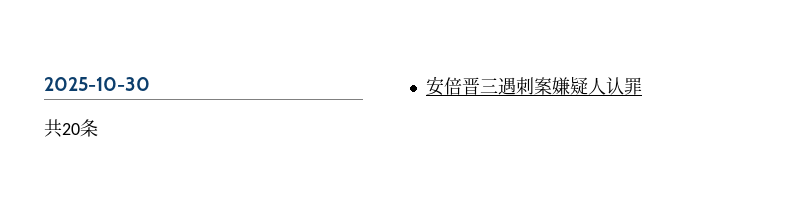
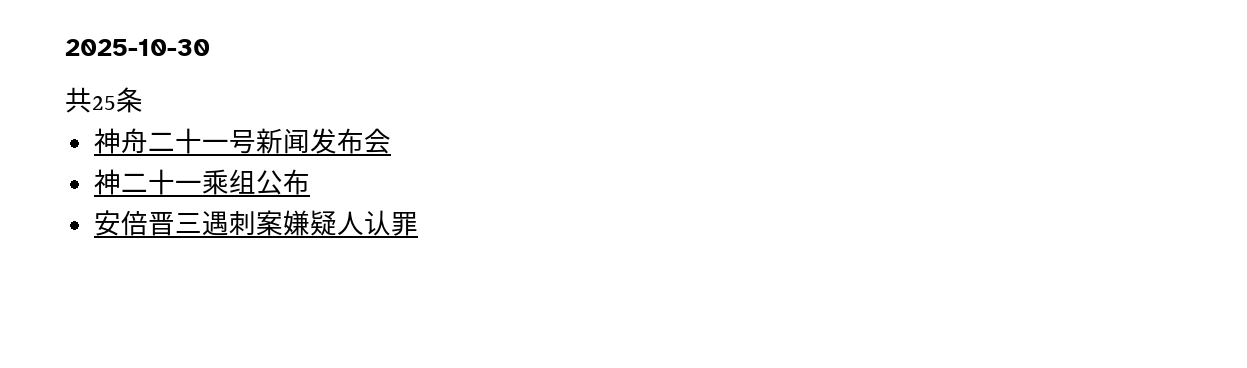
- 共20条
+ 共25条
+ 神舟二十一号新闻发布会
+ 神二十一乘组公布

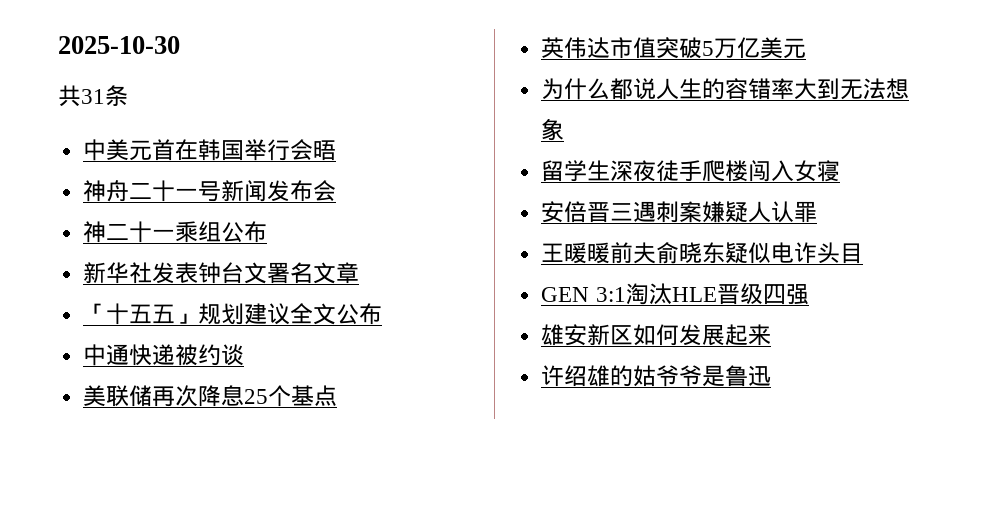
- 共25条
+ 共31条
+ 中美元首在韩国举行会晤
+ 新华社发表钟台文署名文章
+ 「十五五」规划建议全文公布
+ 中通快递被约谈
+ 美联储再次降息25个基点
+ 英伟达市值突破5万亿美元
+ 为什么都说人生的容错率大到无法想象
+ 留学生深夜徒手爬楼闯入女寝
+ 王暖暖前夫俞晓东疑似电诈头目
+ GEN 3:1淘汰HLE晋级四强
+ 雄安新区如何发展起来
+ 许绍雄的姑爷爷是鲁迅

